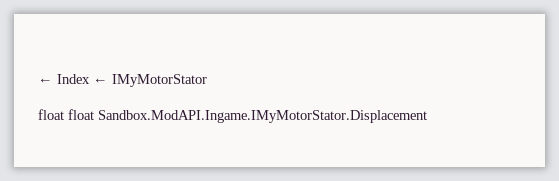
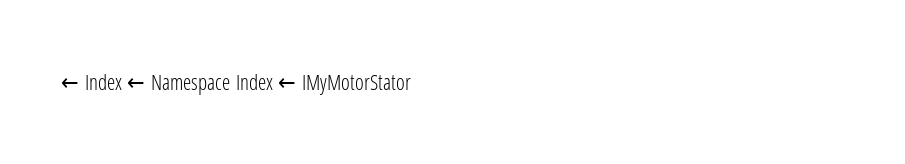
- ← Index ← IMyMotorStator
- float float Sandbox.ModAPI.Ingame.IMyMotorStator.Displacement
+ ← Index ← Namespace Index ← IMyMotorStator

